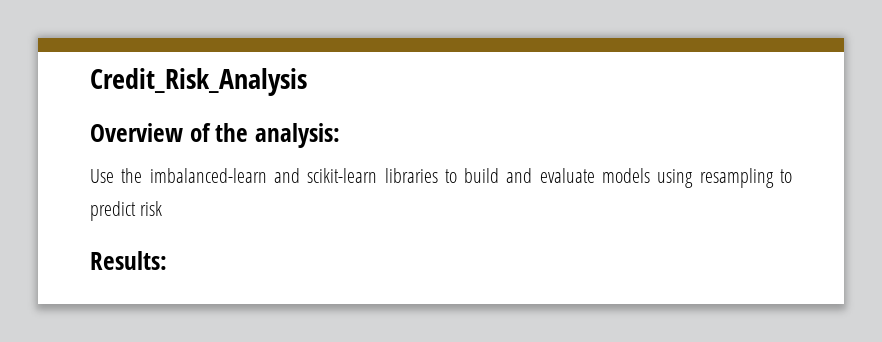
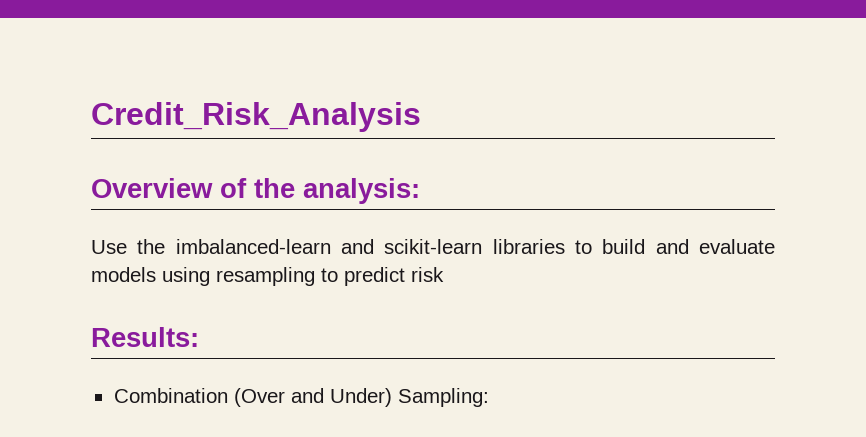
+ Combination (Over and Under) Sampling:

